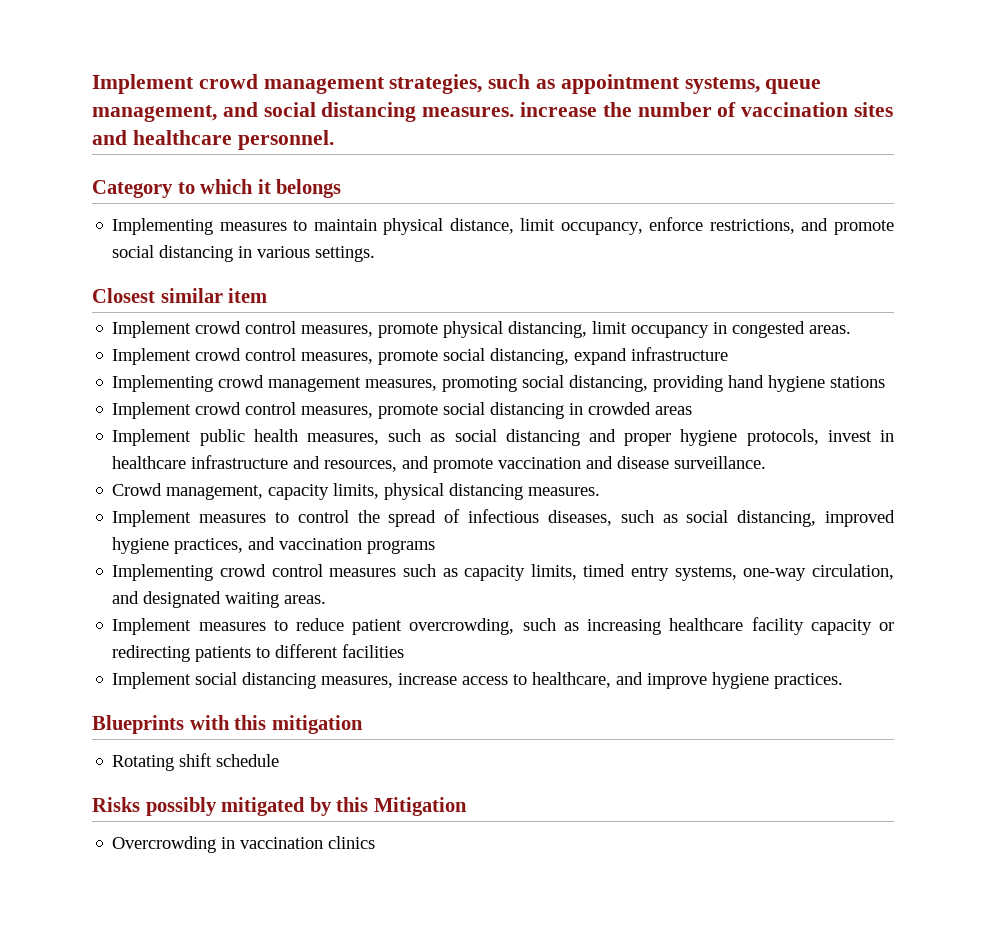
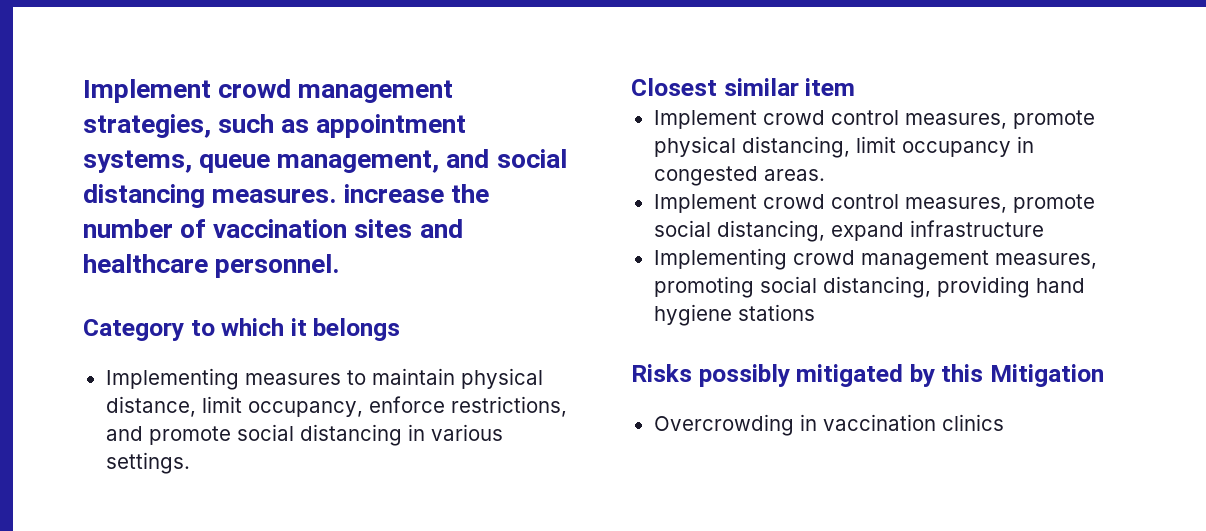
- Implement crowd control measures, promote social distancing in crowded areas
- Implement public health measures, such as social distancing and proper hygiene protocols, invest in healthcare infrastructure and resources, and promote vaccination and disease surveillance.
- Crowd management, capacity limits, physical distancing measures.
- Implement measures to control the spread of infectious diseases, such as social distancing, improved hygiene practices, and vaccination programs
- Implementing crowd control measures such as capacity limits, timed entry systems, one-way circulation, and designated waiting areas.
- Implement measures to reduce patient overcrowding, such as increasing healthcare facility capacity or redirecting patients to different facilities
- Implement social distancing measures, increase access to healthcare, and improve hygiene practices.
- Blueprints with this mitigation
- Rotating shift schedule

